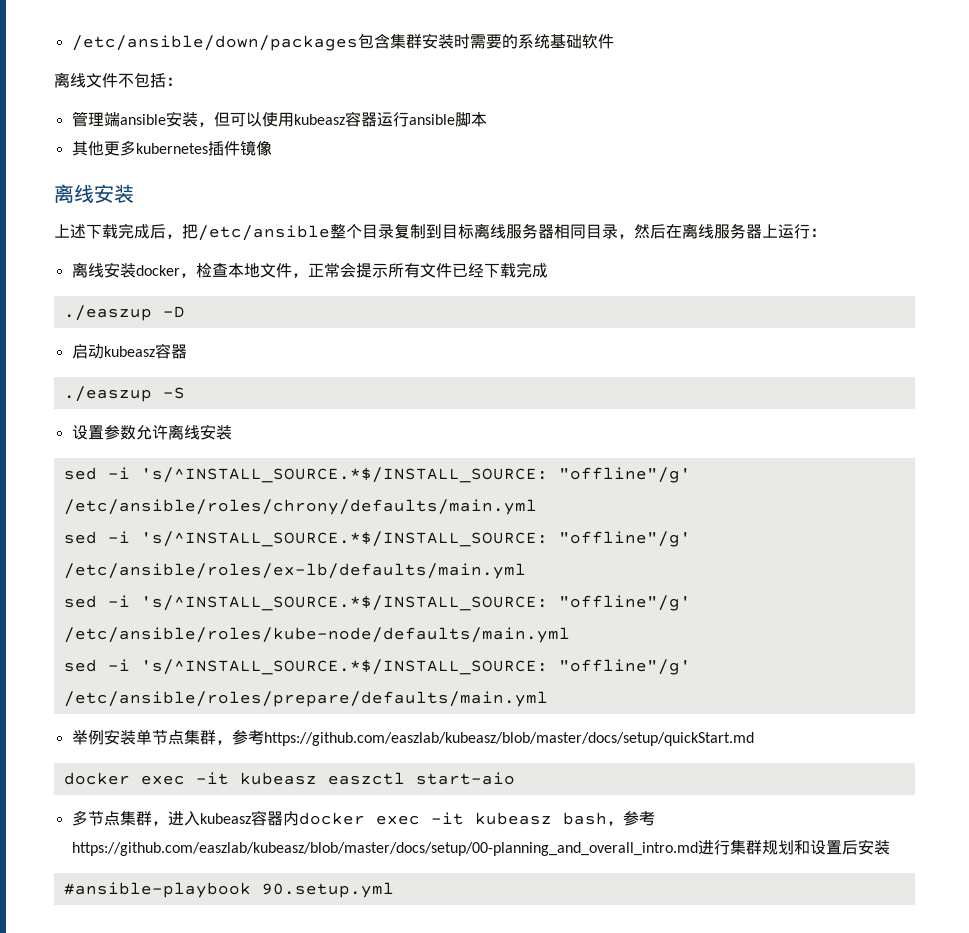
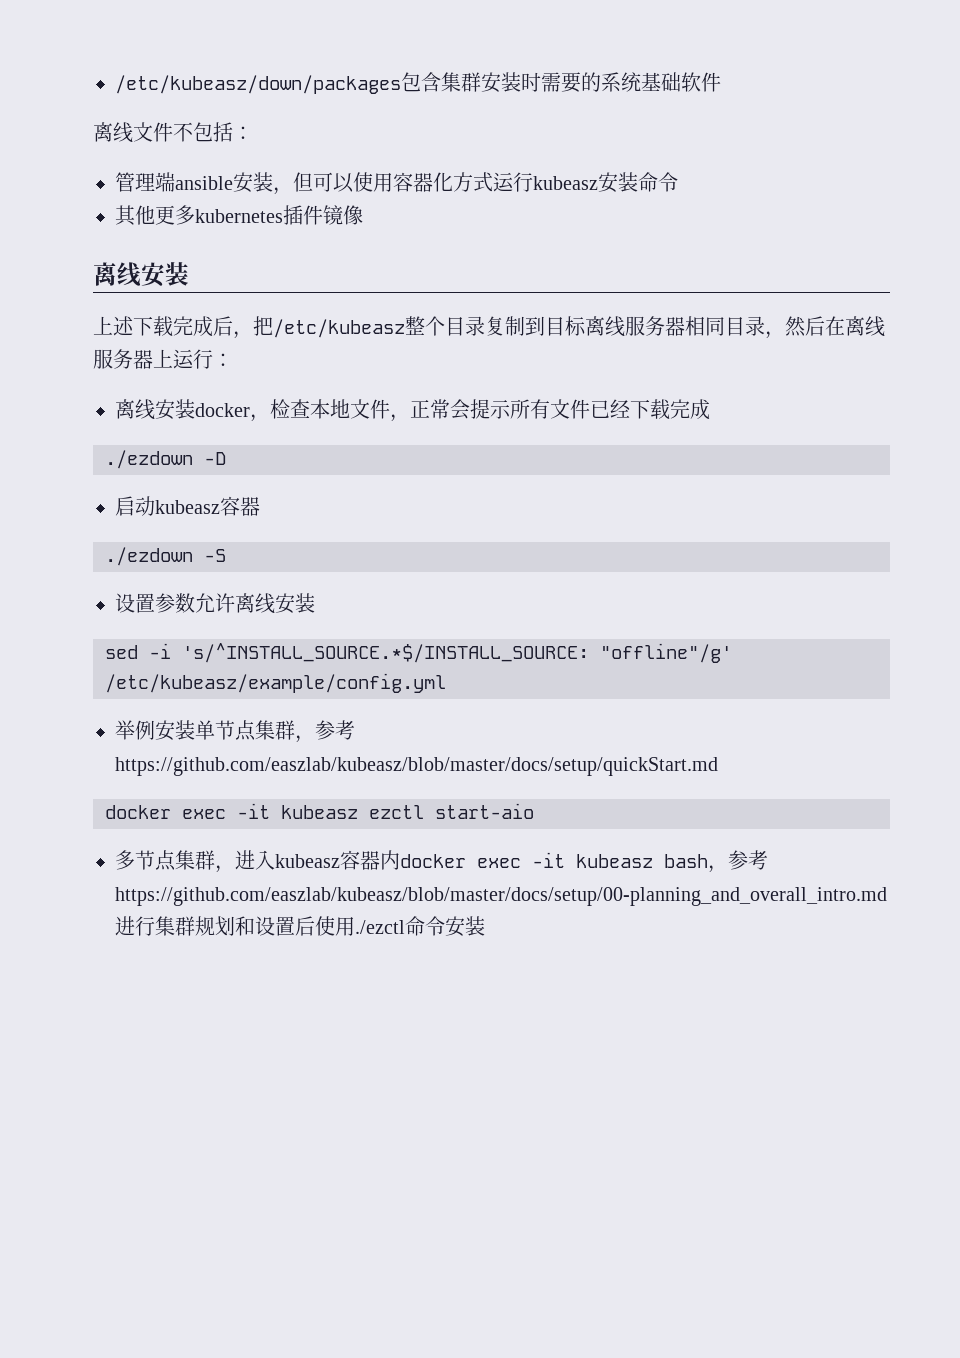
- /etc/ansible/down/packages包含集群安装时需要的系统基础软件
+ /etc/kubeasz/down/packages包含集群安装时需要的系统基础软件
- 管理端ansible安装，但可以使用kubeasz容器运行ansible脚本
+ 管理端ansible安装，但可以使用容器化方式运行kubeasz安装命令
- 上述下载完成后，把/etc/ansible整个目录复制到目标离线服务器相同目录，然后在离线服务器上运行：
+ 上述下载完成后，把/etc/kubeasz整个目录复制到目标离线服务器相同目录，然后在离线服务器上运行：
- ./easzup -D
+ ./ezdown -D
- ./easzup -S
+ ./ezdown -S
- sed -i 's/^INSTALL_SOURCE.*$/INSTALL_SOURCE: "offline"/g' /etc/ansible/roles/chrony/defaults/main.yml
- sed -i 's/^INSTALL_SOURCE.*$/INSTALL_SOURCE: "offline"/g' /etc/ansible/roles/ex-lb/defaults/main.yml
- sed -i 's/^INSTALL_SOURCE.*$/INSTALL_SOURCE: "offline"/g' /etc/ansible/roles/kube-node/defaults/main.yml
- sed -i 's/^INSTALL_SOURCE.*$/INSTALL_SOURCE: "offline"/g' /etc/ansible/roles/prepare/defaults/main.yml
+ sed -i 's/^INSTALL_SOURCE.*$/INSTALL_SOURCE: "offline"/g' /etc/kubeasz/example/config.yml
- docker exec -it kubeasz easzctl start-aio
+ docker exec -it kubeasz ezctl start-aio
- 多节点集群，进入kubeasz容器内docker exec -it kubeasz bash，参考https://github.com/easzlab/kubeasz/blob/master/docs/setup/00-planning_and_overall_intro.md进行集群规划和设置后安装
- #ansible-playbook 90.setup.yml
+ 多节点集群，进入kubeasz容器内docker exec -it kubeasz bash，参考https://github.com/easzlab/kubeasz/blob/master/docs/setup/00-planning_and_overall_intro.md进行集群规划和设置后使用./ezctl命令安装

